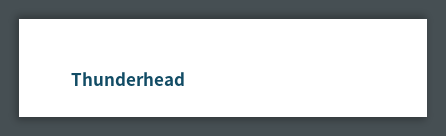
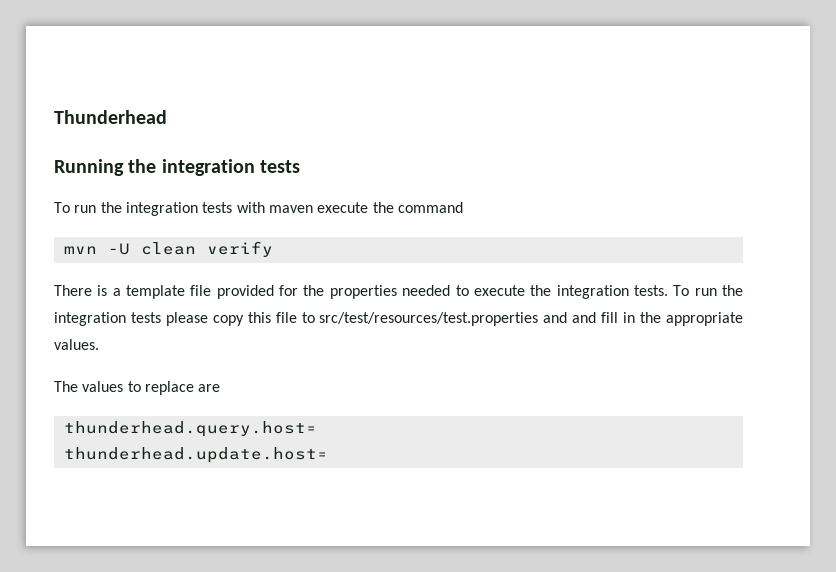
+ Running the integration tests
+ To run the integration tests with maven execute the command
+ mvn -U clean verify
+ There is a template file provided for the properties needed to execute the integration tests. To run the integration tests please copy this file to src/test/resources/test.properties and and fill in the appropriate values.
+ The values to replace are
+ thunderhead.query.host=
+ thunderhead.update.host=

